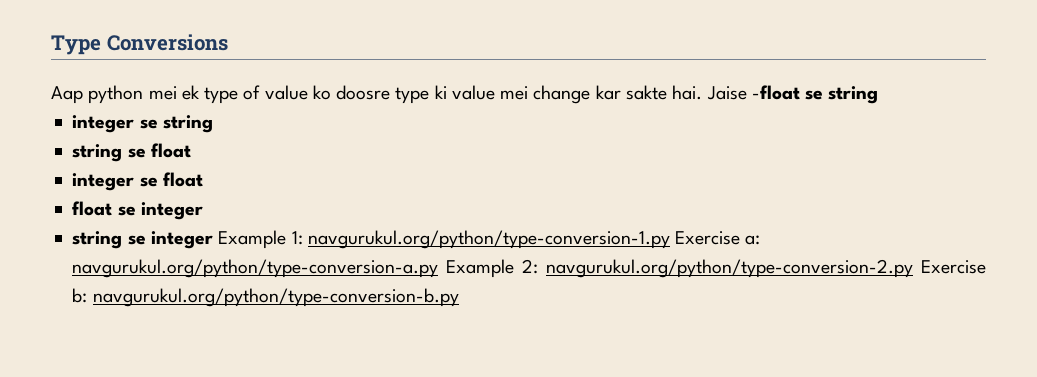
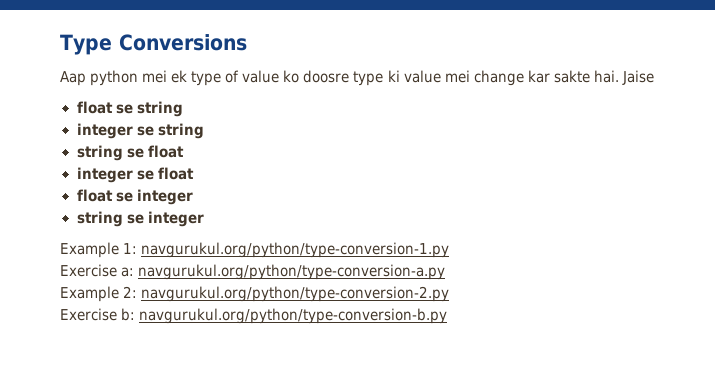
- Jaise -float se string
+ Jaise
+ float se string
- string se integer Example 1: navgurukul.org/python/type-conversion-1.py Exercise a: navgurukul.org/python/type-conversion-a.py Example 2: navgurukul.org/python/type-conversion-2.py Exercise b: navgurukul.org/python/type-conversion-b.py
+ string se integer
+ Example 1: navgurukul.org/python/type-conversion-1.py
+ Exercise a: navgurukul.org/python/type-conversion-a.py
+ Example 2: navgurukul.org/python/type-conversion-2.py
+ Exercise b: navgurukul.org/python/type-conversion-b.py

